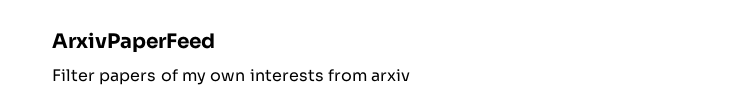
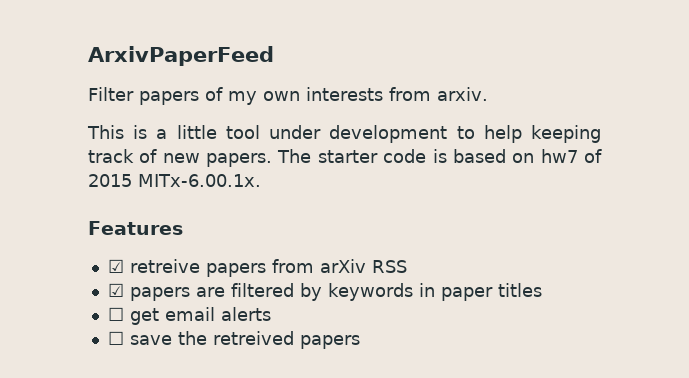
- Filter papers of my own interests from arxiv
+ Filter papers of my own interests from arxiv.
+ This is a little tool under development to help keeping track of new papers. The starter code is based on hw7 of 2015 MITx-6.00.1x.
+ Features
+ ☑ retreive papers from arXiv RSS
+ ☑ papers are filtered by keywords in paper titles
+ ☐ get email alerts
+ ☐ save the retreived papers

